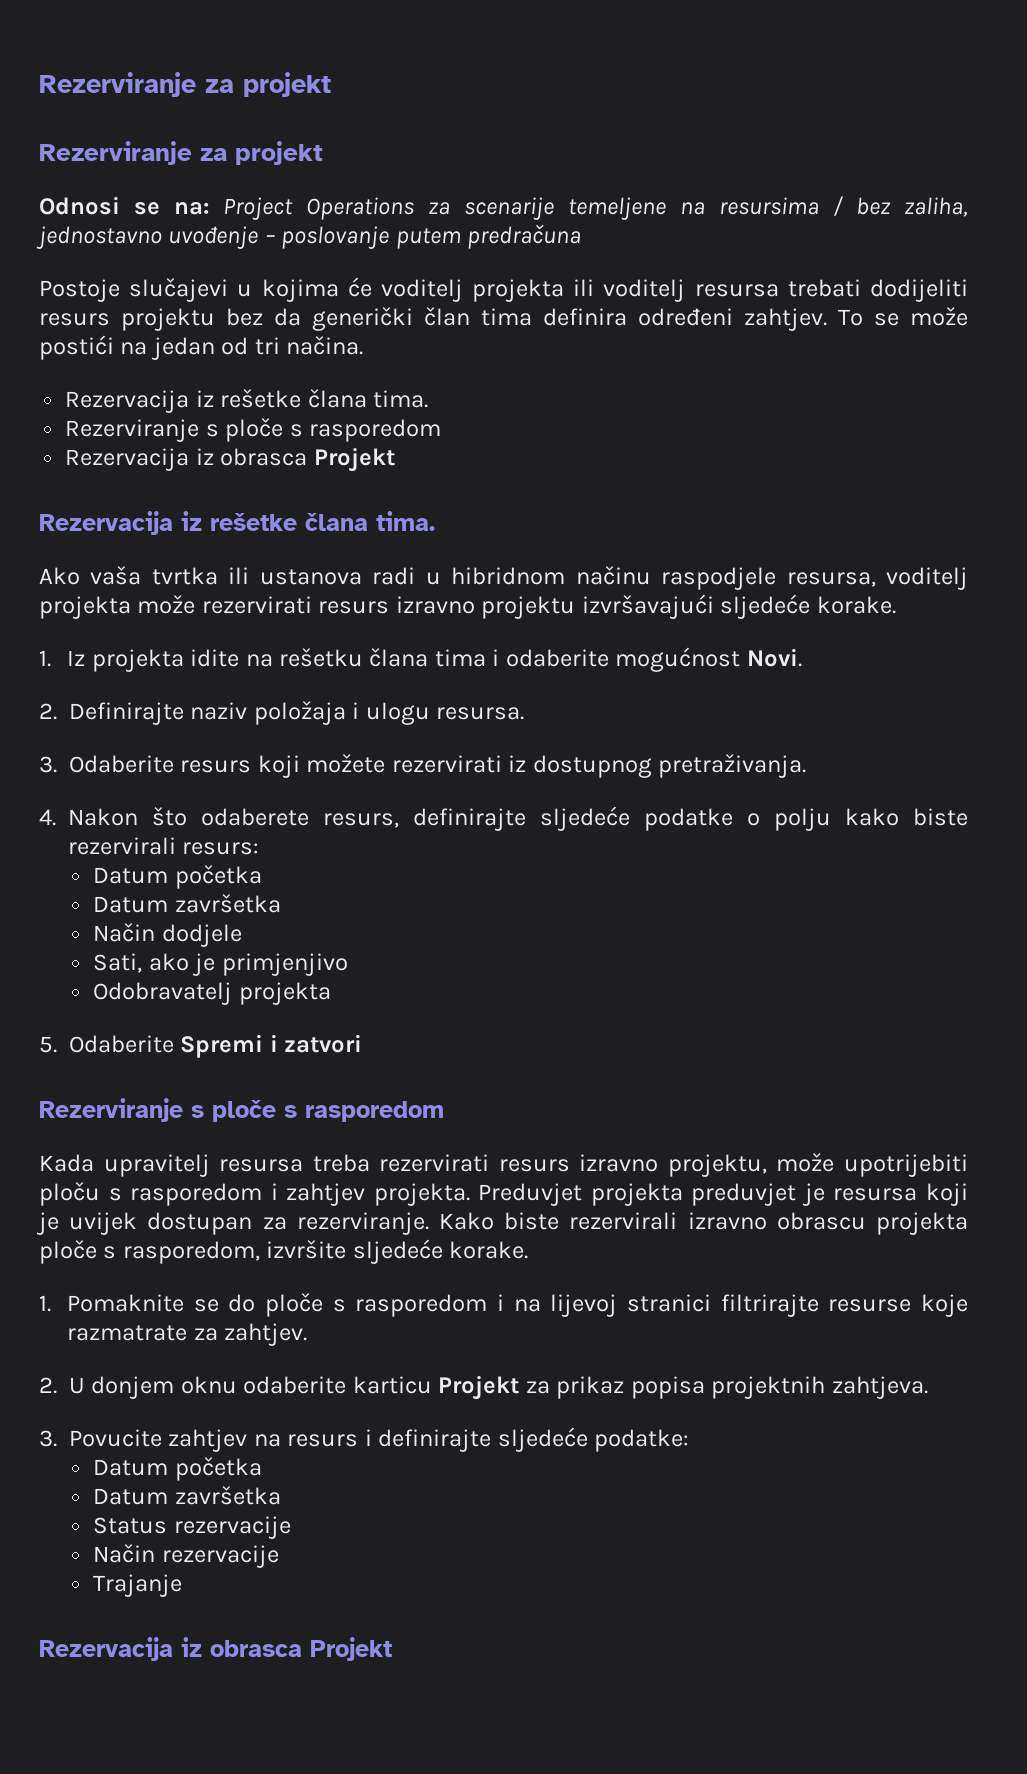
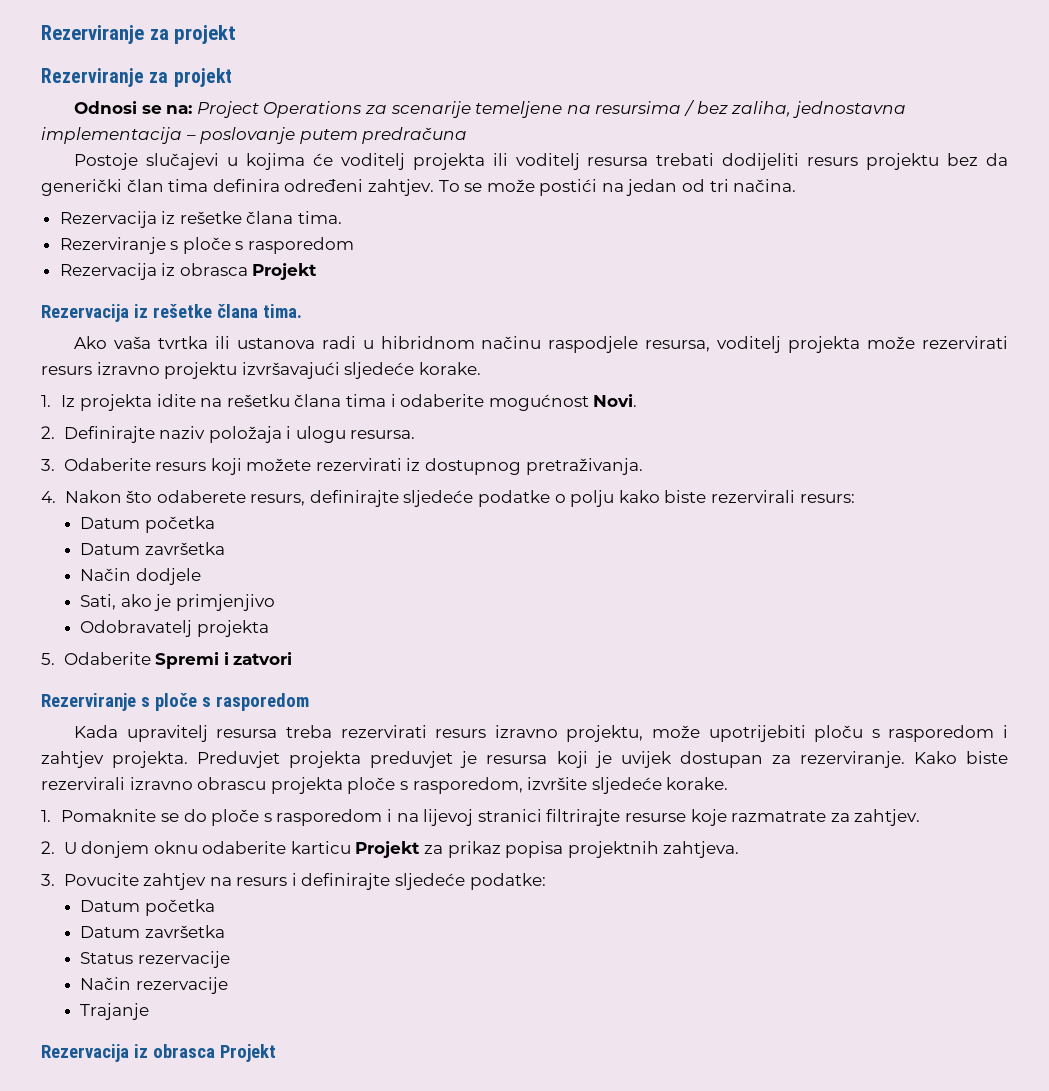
- Odnosi se na: Project Operations za scenarije temeljene na resursima / bez zaliha, jednostavno uvođenje – poslovanje putem predračuna
+ Odnosi se na: Project Operations za scenarije temeljene na resursima / bez zaliha, jednostavna implementacija – poslovanje putem predračuna

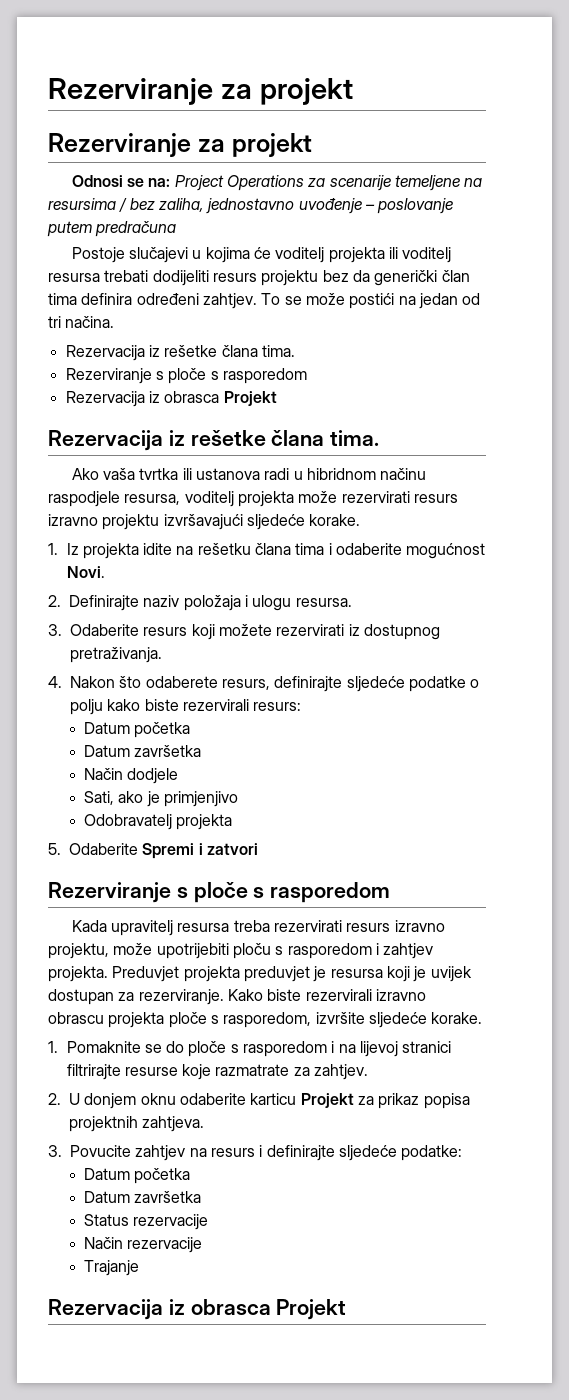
- Odnosi se na: Project Operations za scenarije temeljene na resursima / bez zaliha, jednostavna implementacija – poslovanje putem predračuna
+ Odnosi se na: Project Operations za scenarije temeljene na resursima / bez zaliha, jednostavno uvođenje – poslovanje putem predračuna

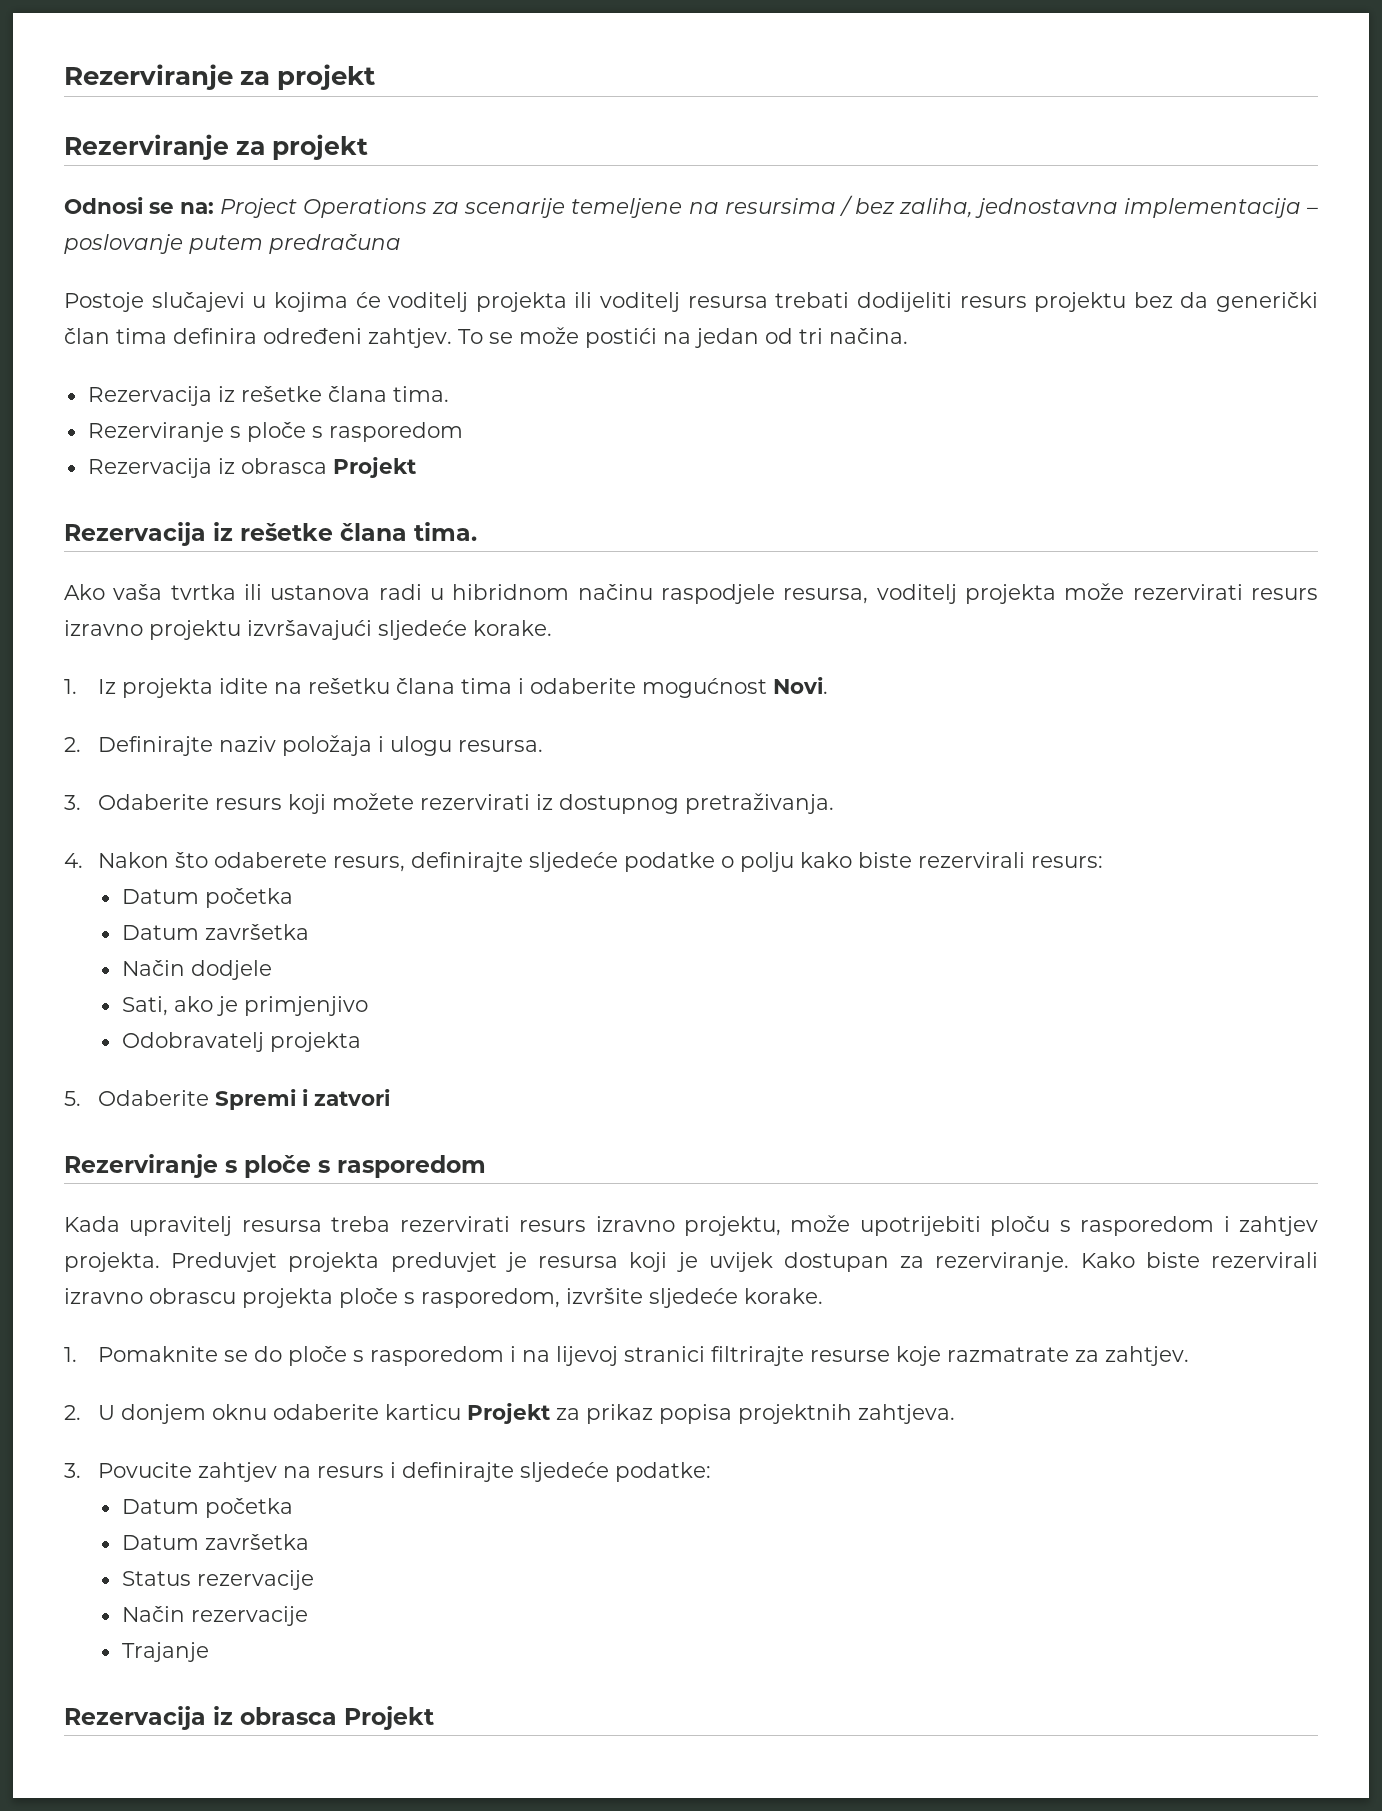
- Odnosi se na: Project Operations za scenarije temeljene na resursima / bez zaliha, jednostavno uvođenje – poslovanje putem predračuna
+ Odnosi se na: Project Operations za scenarije temeljene na resursima / bez zaliha, jednostavna implementacija – poslovanje putem predračuna

